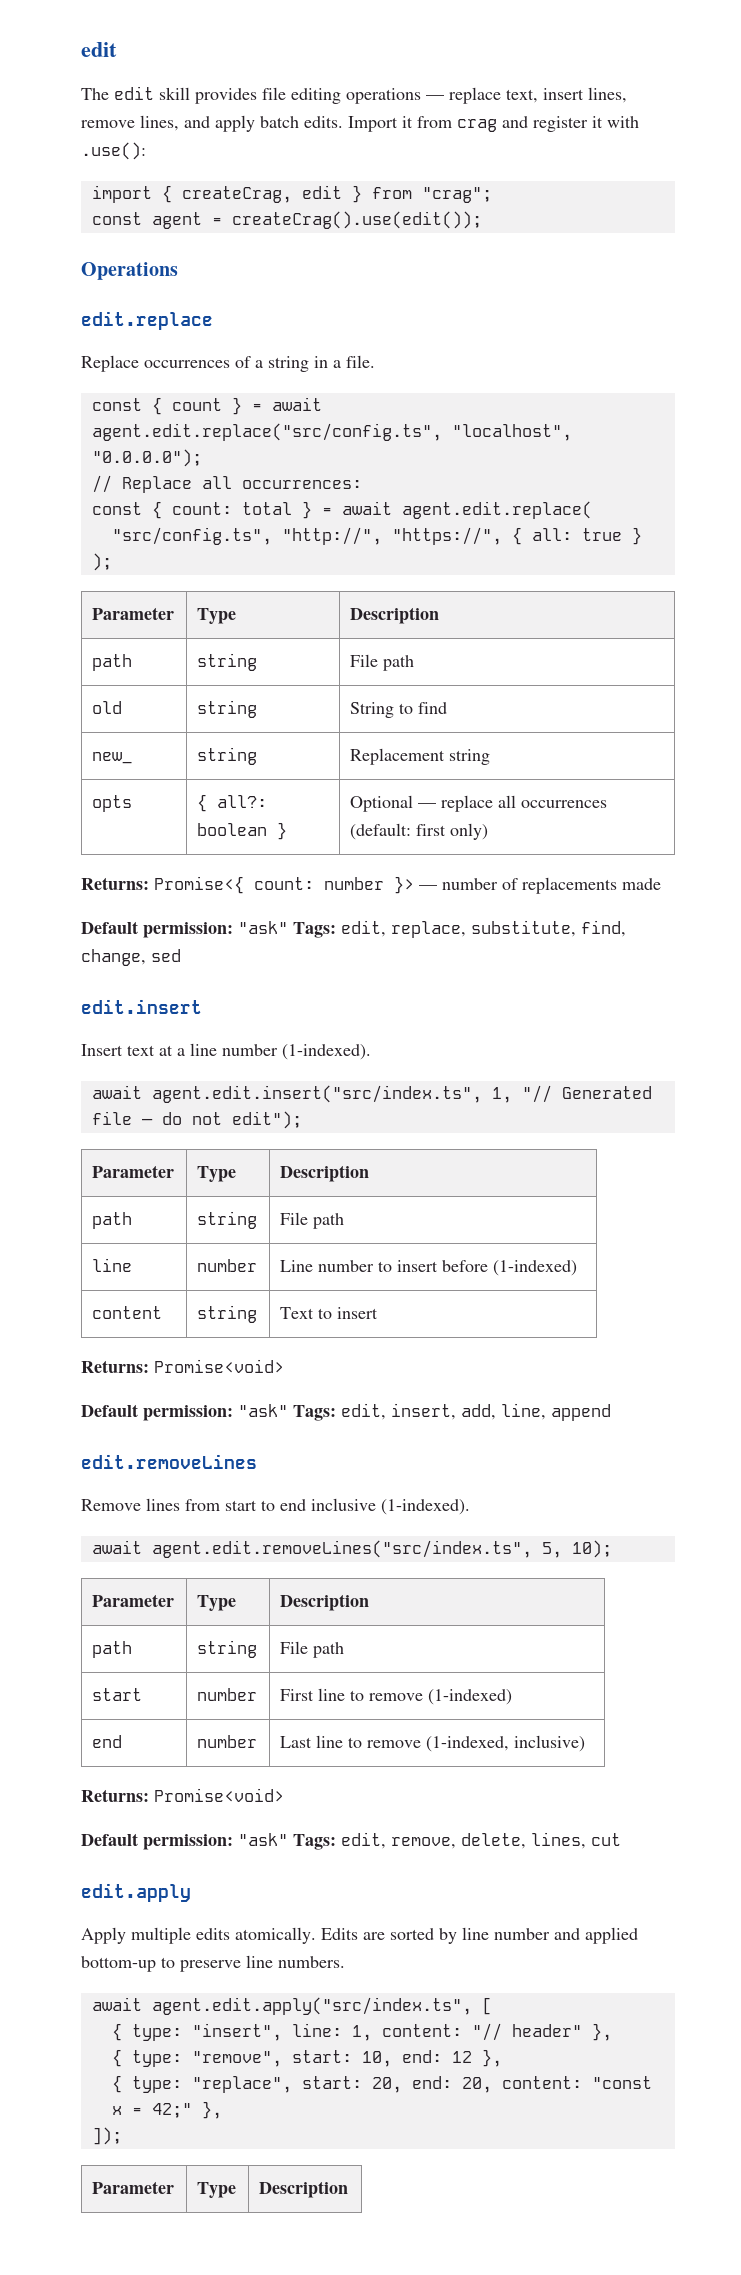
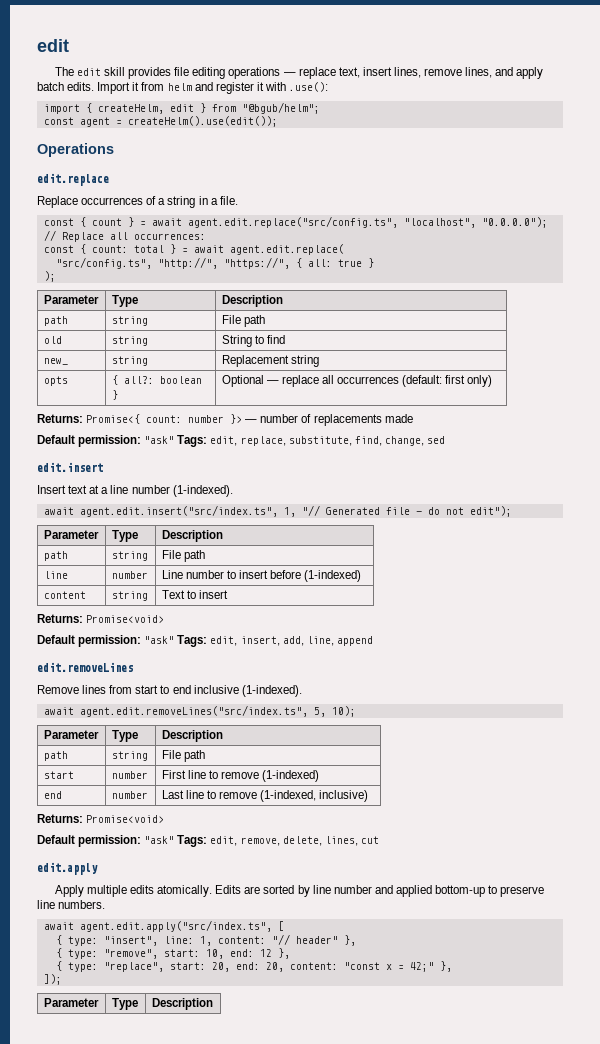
- Import it from crag and register it with .use():
+ Import it from helm and register it with .use():
- import { createCrag, edit } from "crag";
+ import { createHelm, edit } from "@bgub/helm";
- const agent = createCrag().use(edit());
+ const agent = createHelm().use(edit());

